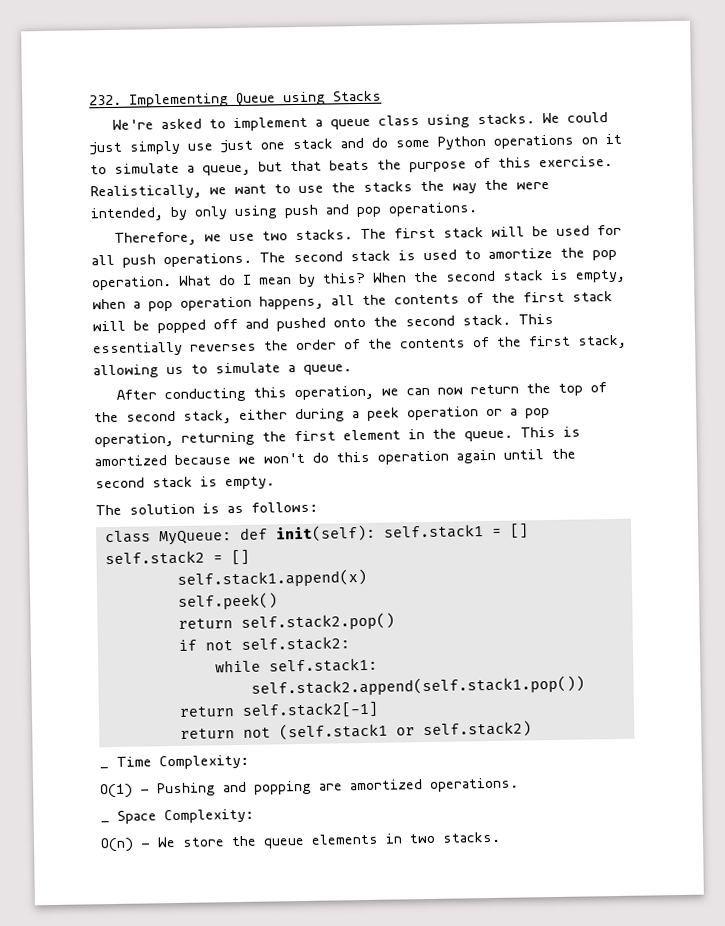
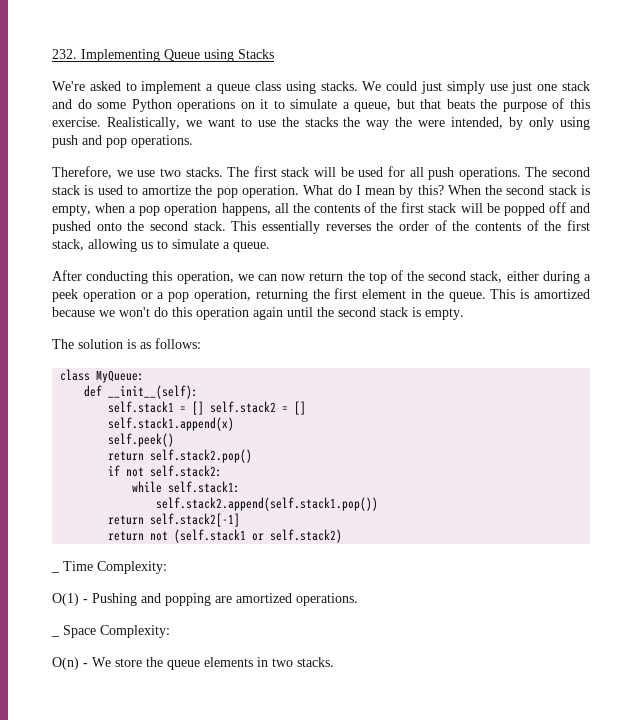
- class MyQueue: def init(self): self.stack1 = [] self.stack2 = []
+ class MyQueue:
+ def __init__(self):
+ self.stack1 = [] self.stack2 = []

